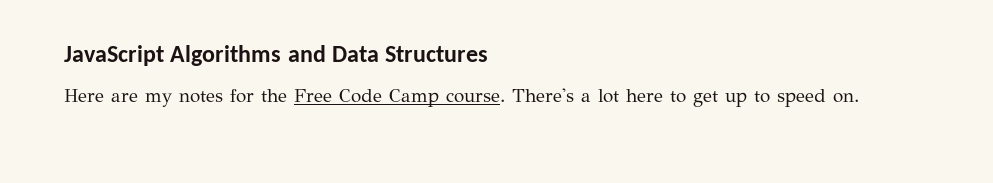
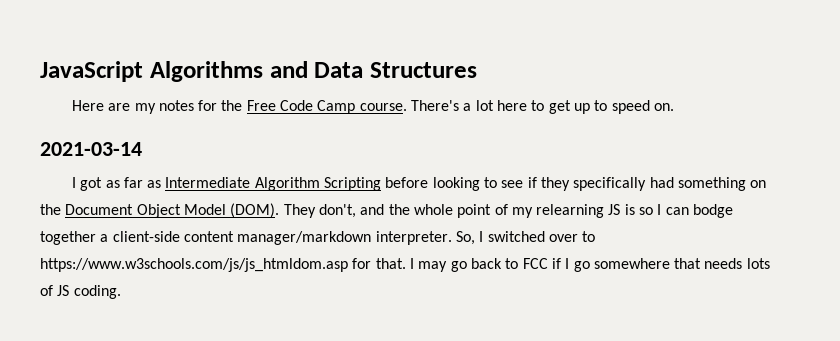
+ 2021-03-14
+ I got as far as Intermediate Algorithm Scripting before looking to see if they specifically had something on the Document Object Model (DOM). They don't, and the whole point of my relearning JS is so I can bodge together a client-side content manager/markdown interpreter. So, I switched over to https://www.w3schools.com/js/js_htmldom.asp for that. I may go back to FCC if I go somewhere that needs lots of JS coding.

